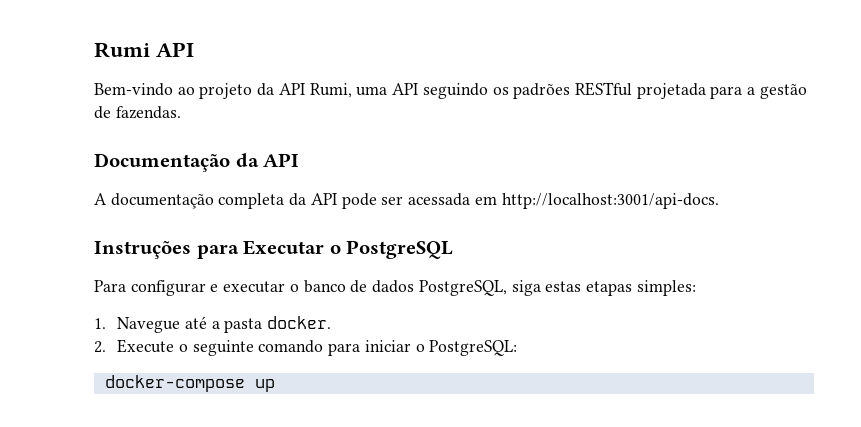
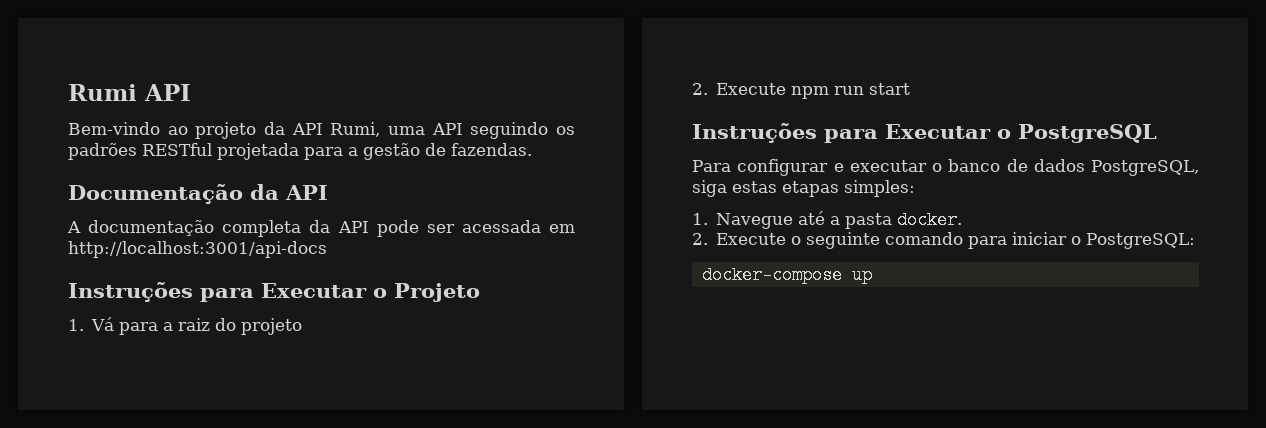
- A documentação completa da API pode ser acessada em http://localhost:3001/api-docs.
+ A documentação completa da API pode ser acessada em http://localhost:3001/api-docs
+ Instruções para Executar o Projeto
+ 1. Vá para a raiz do projeto
+ 2. Execute npm run start

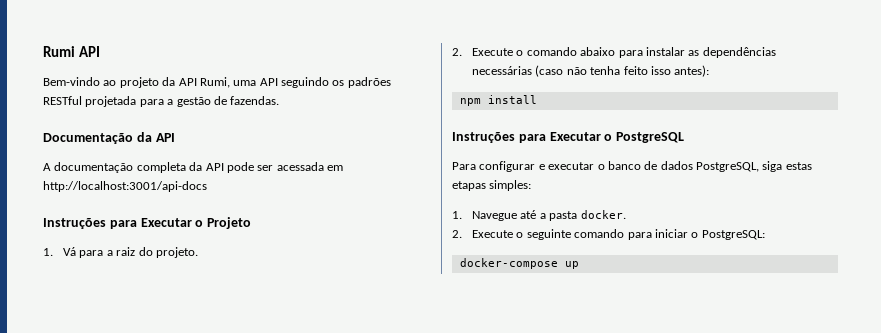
- 1. Vá para a raiz do projeto
- 2. Execute npm run start
+ 1. Vá para a raiz do projeto.
+ 2. Execute o comando abaixo para instalar as dependências necessárias (caso não tenha feito isso antes):
+ npm install

